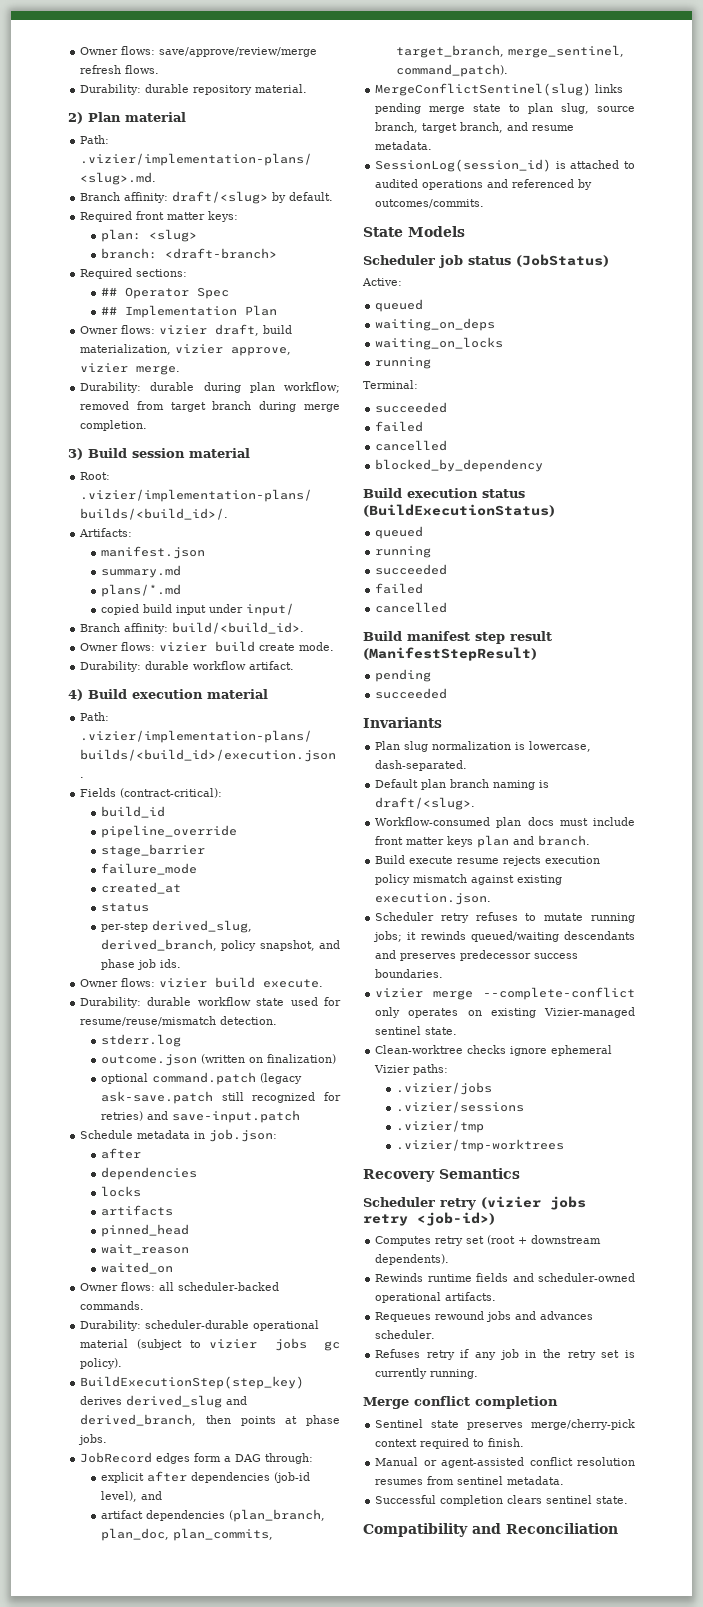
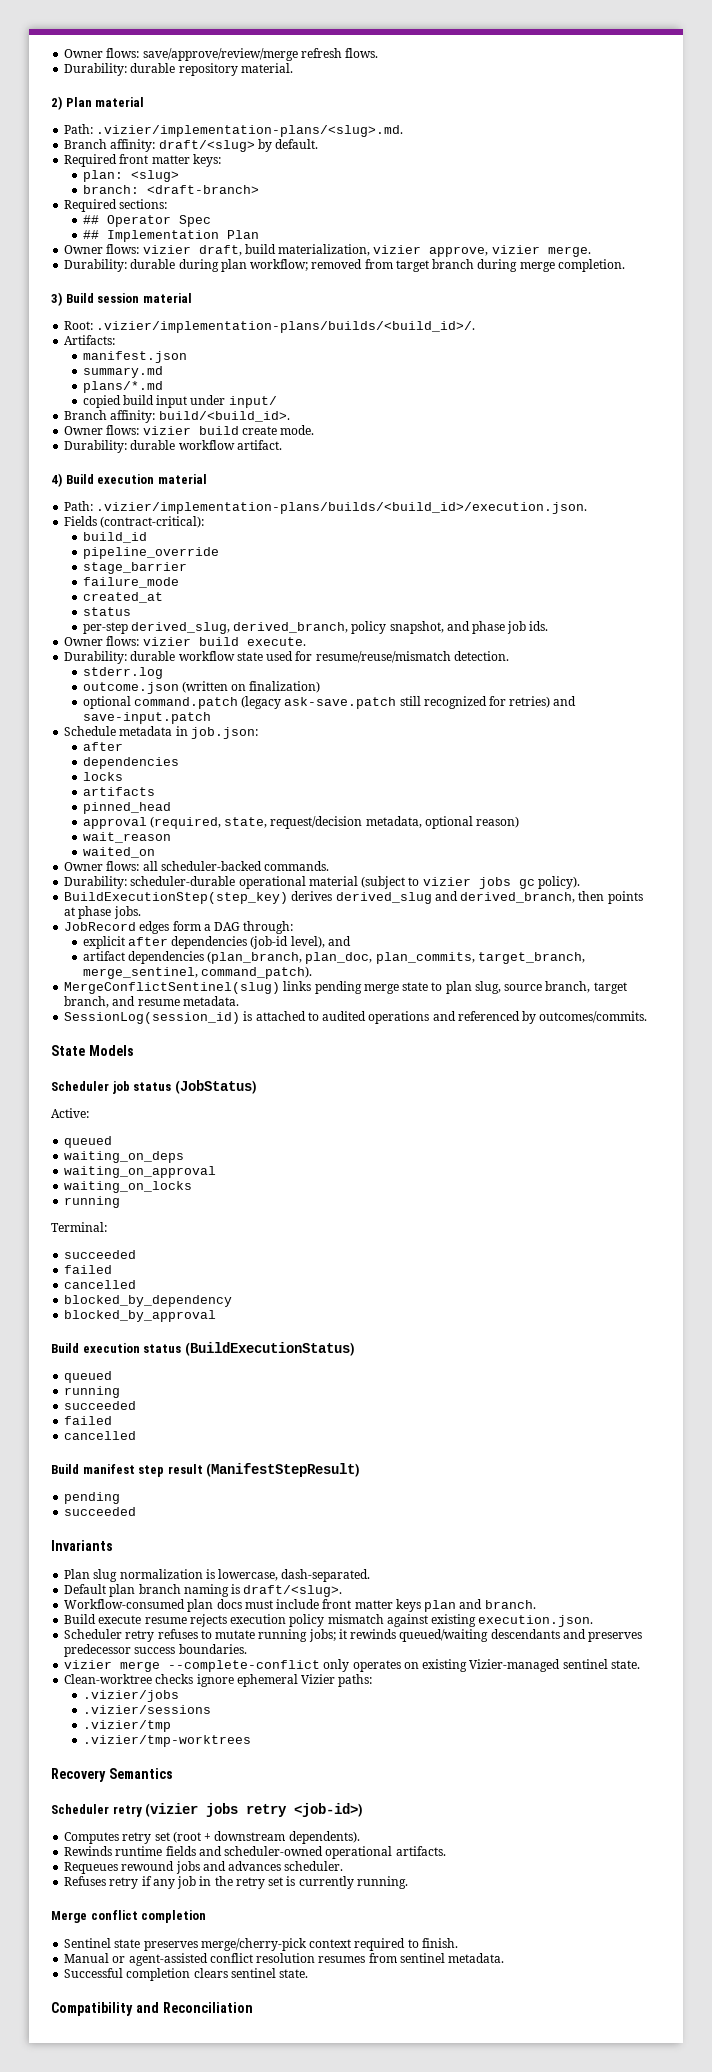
+ approval (required, state, request/decision metadata, optional reason)
+ waiting_on_approval
+ blocked_by_approval

